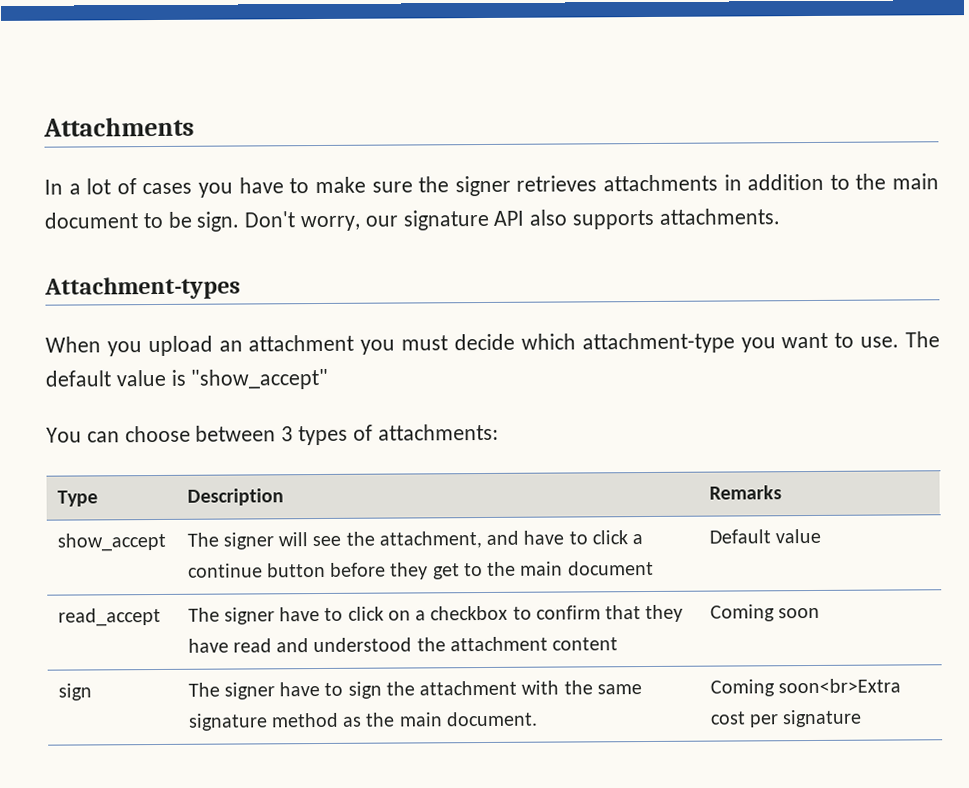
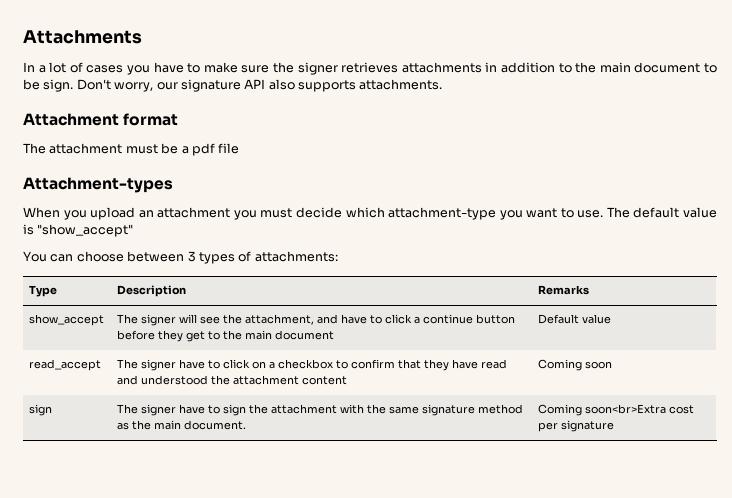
+ Attachment format
+ The attachment must be a pdf file

